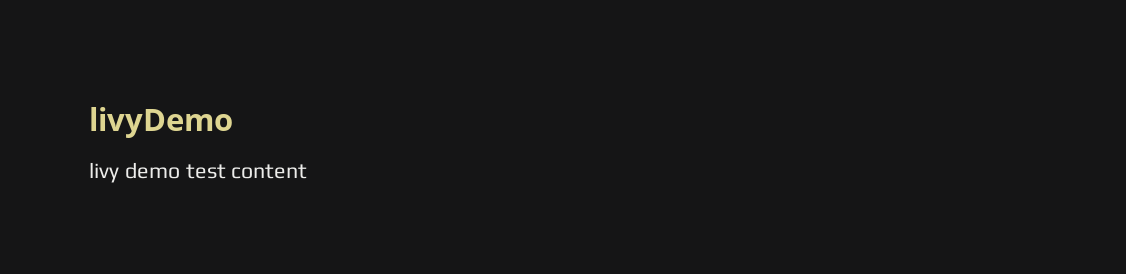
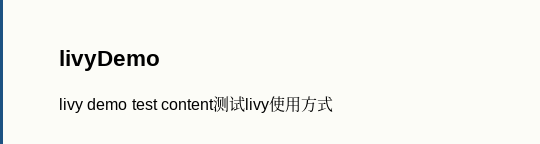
- livy demo test content
+ livy demo test content测试livy使用方式

